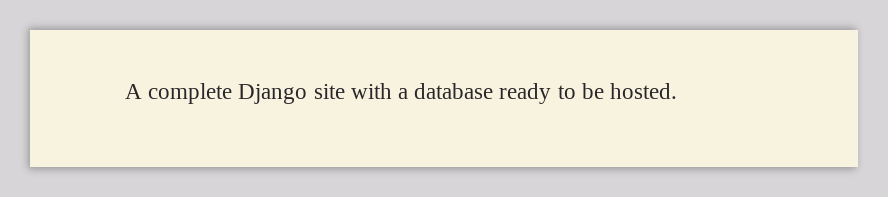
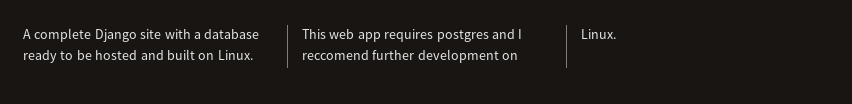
- A complete Django site with a database ready to be hosted.
+ A complete Django site with a database ready to be hosted and built on Linux. This web app requires postgres and I reccomend further development on Linux.

